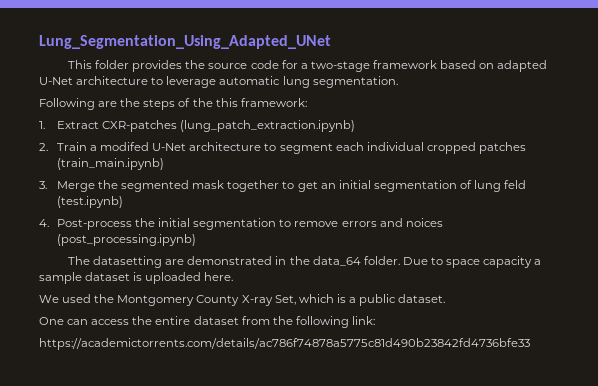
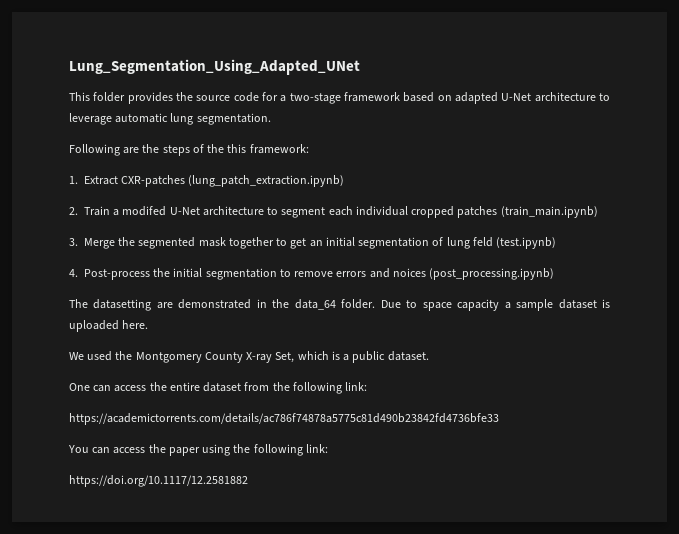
+ You can access the paper using the following link:
+ https://doi.org/10.1117/12.2581882

